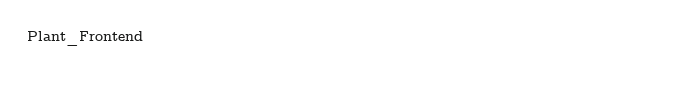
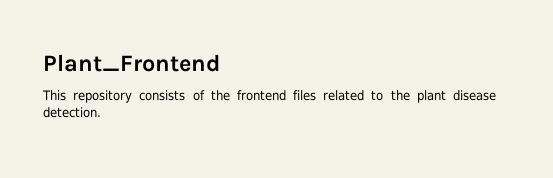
+ This repository consists of the frontend files related to the plant disease detection.

